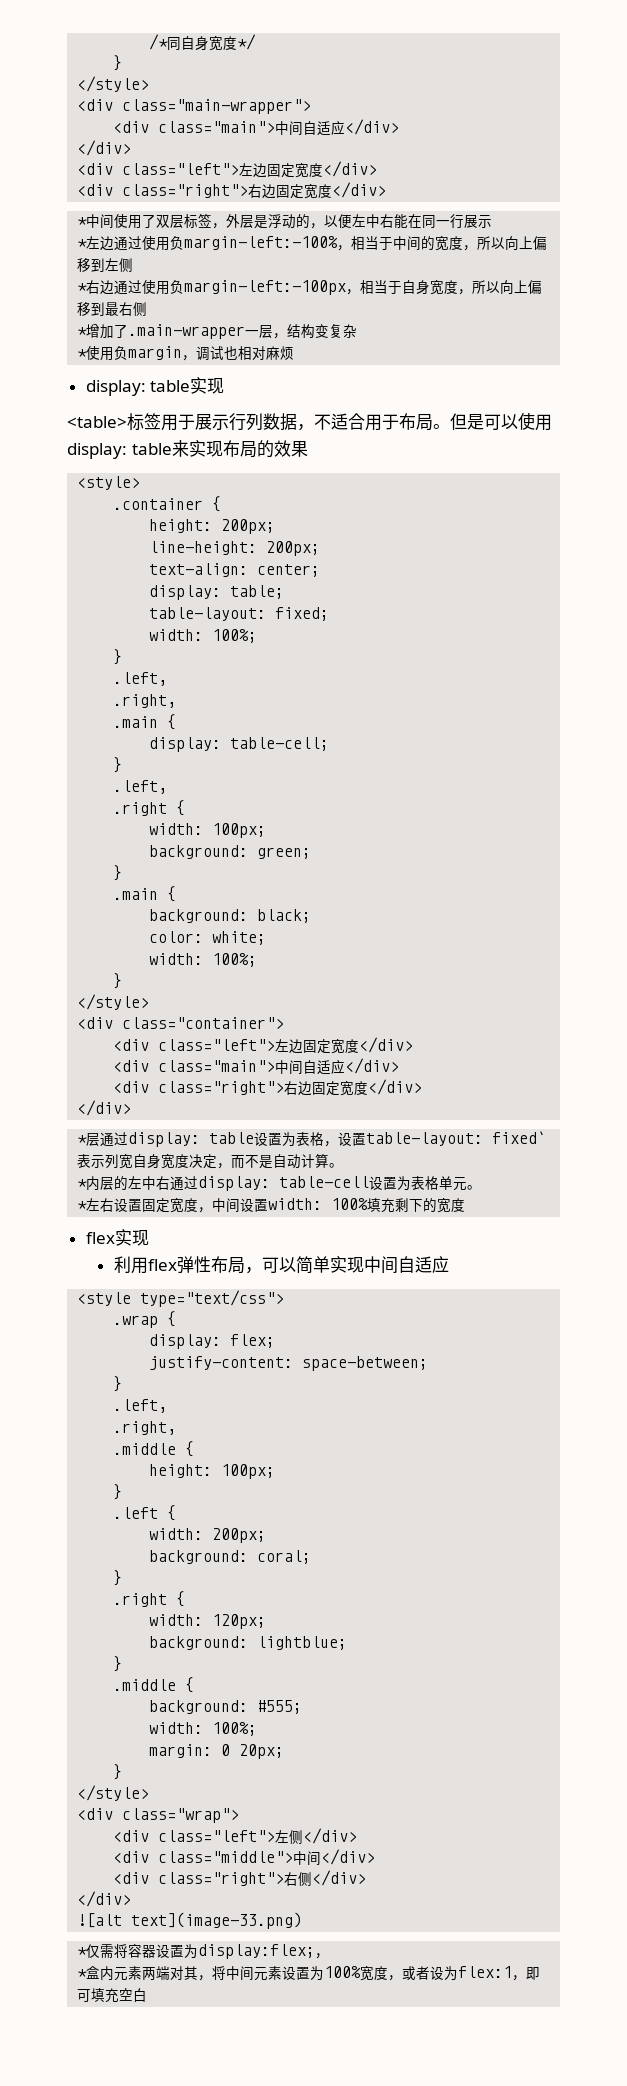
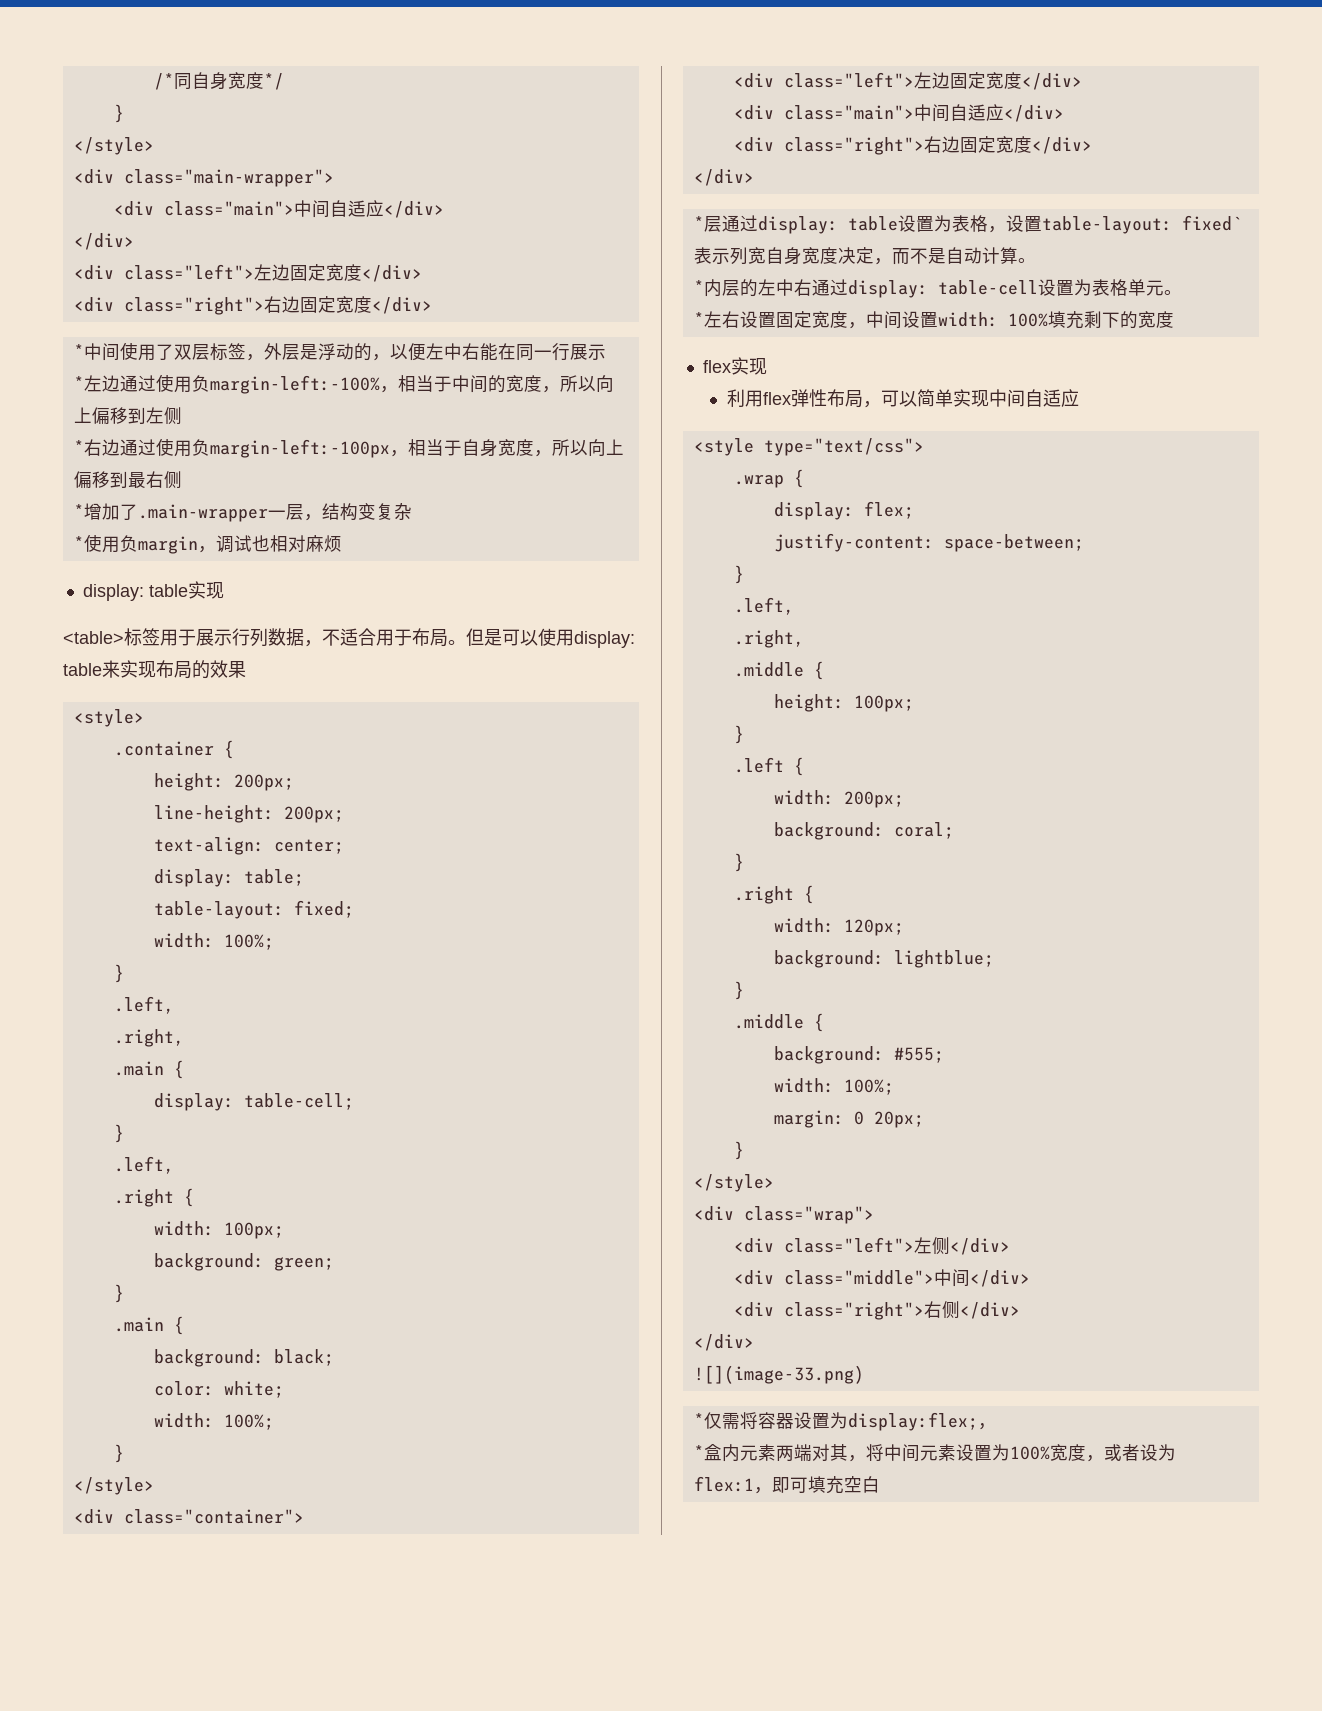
- ![alt text](image-33.png)
+ ![](image-33.png)

